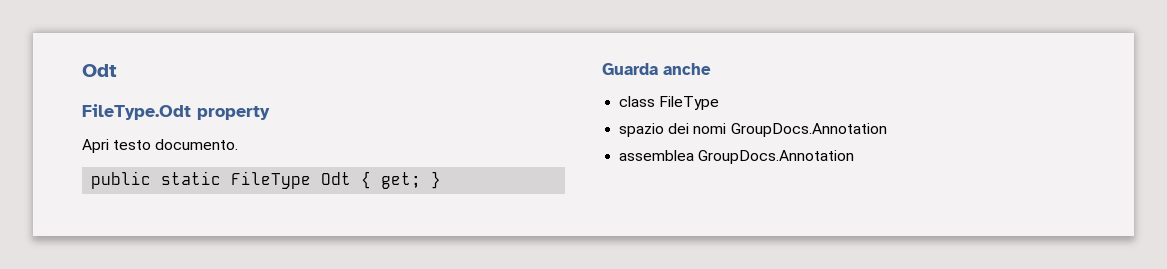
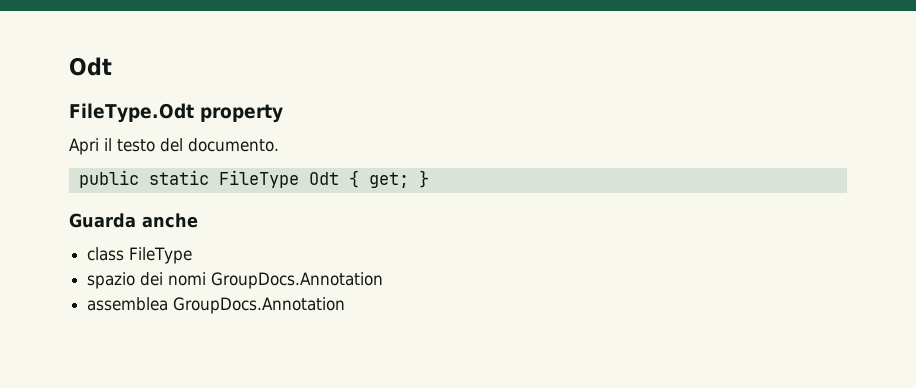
- Apri testo documento.
+ Apri il testo del documento.

